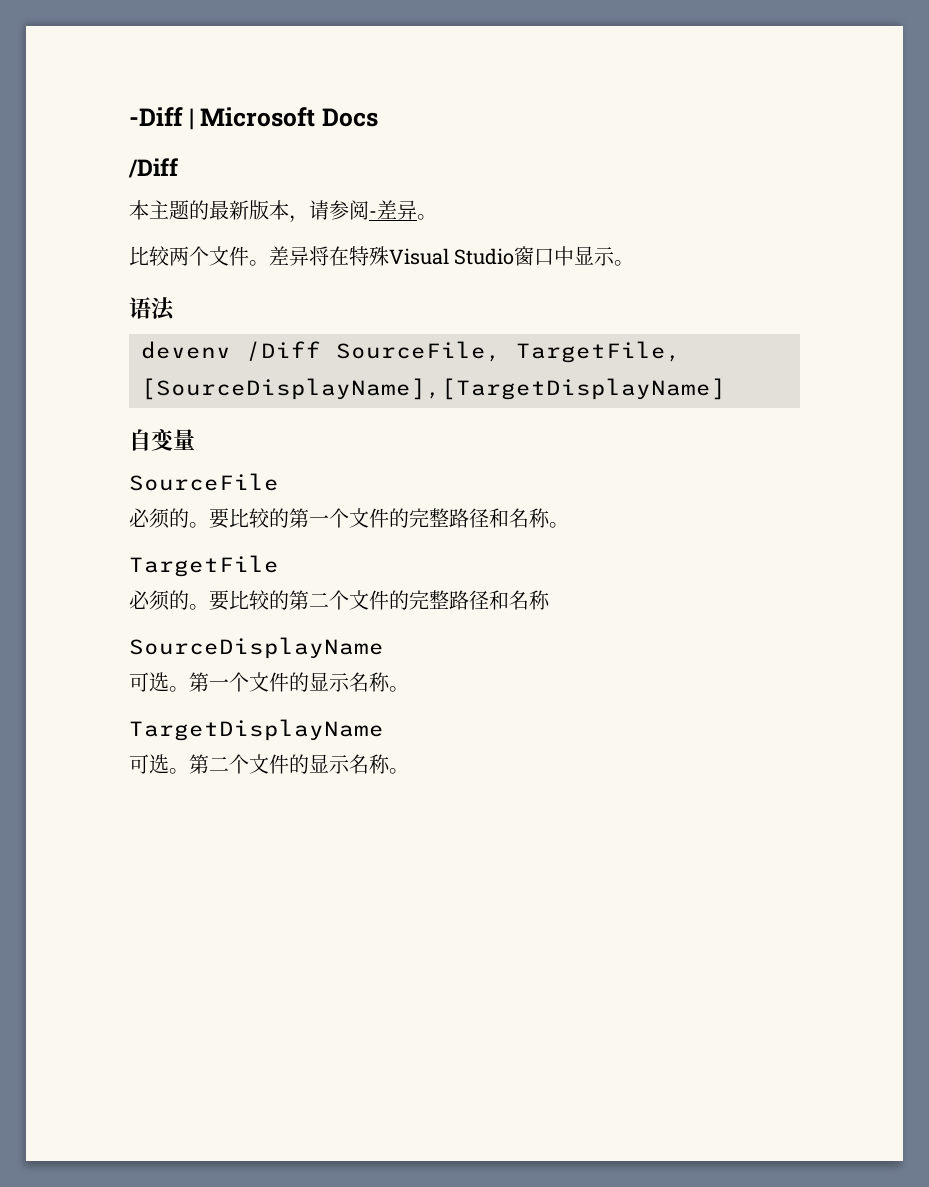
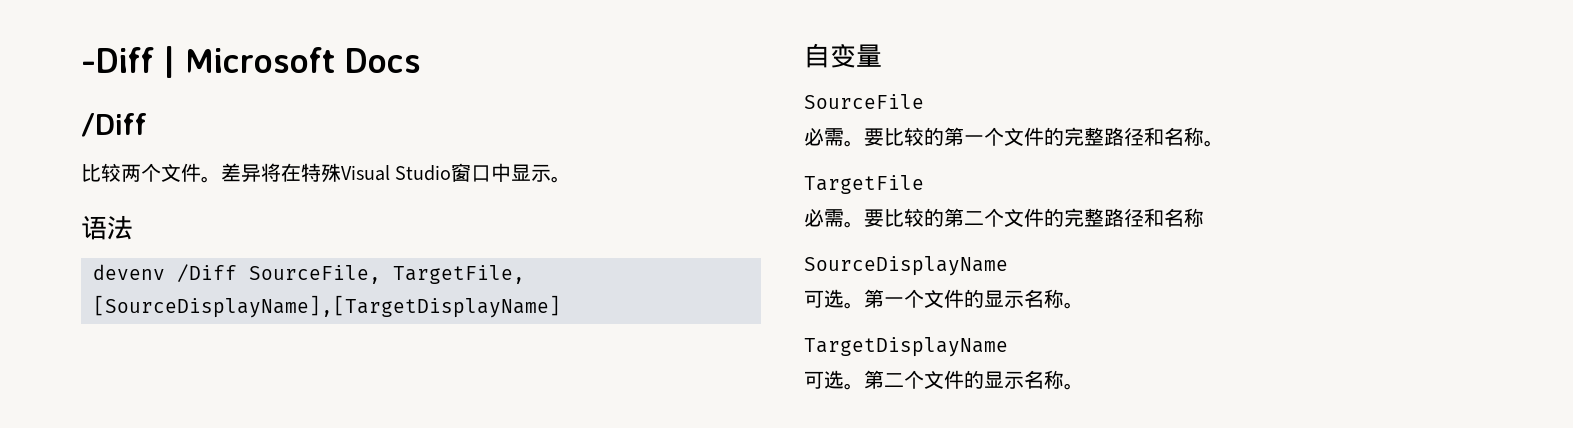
- 本主题的最新版本，请参阅-差异。
  SourceFile
- 必须的。
+ 必需。
  TargetFile
- 必须的。
+ 必需。

